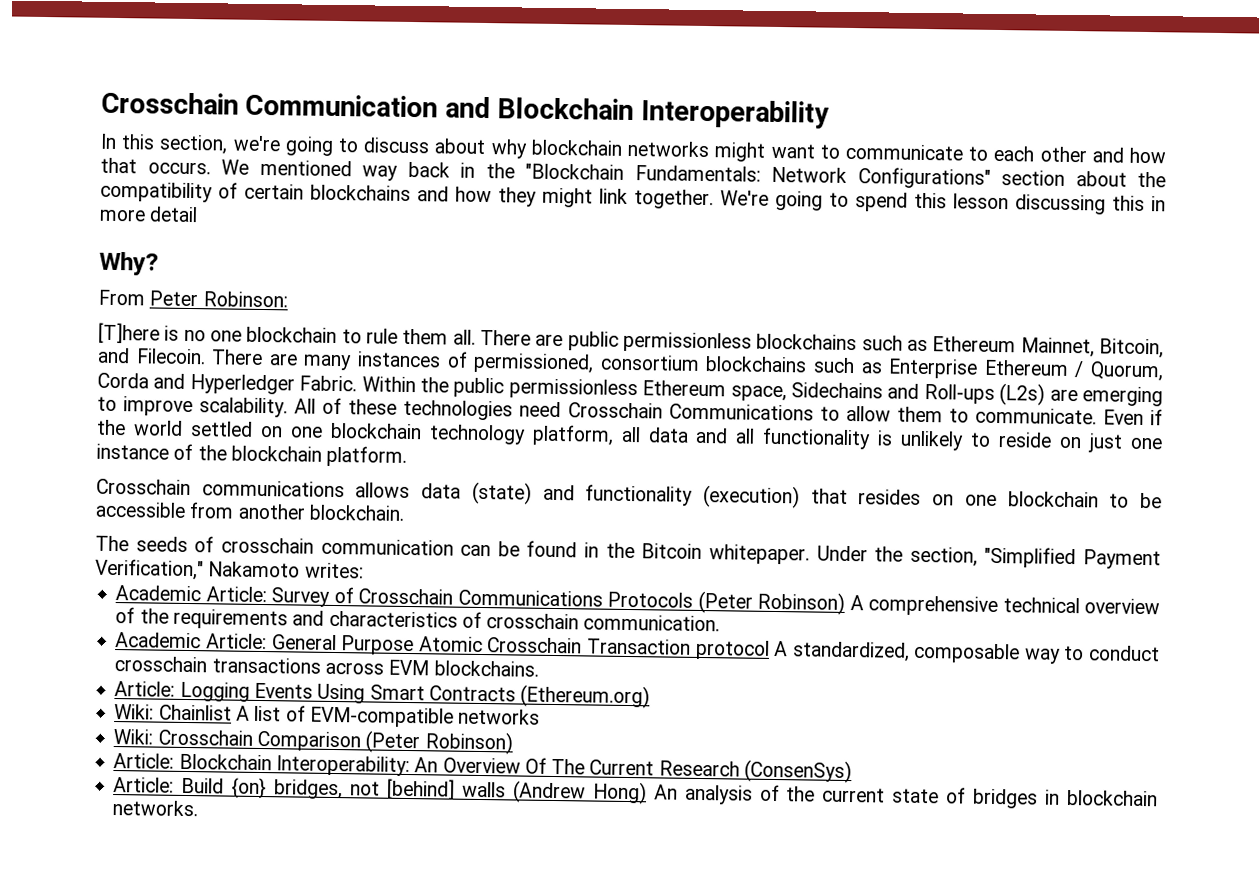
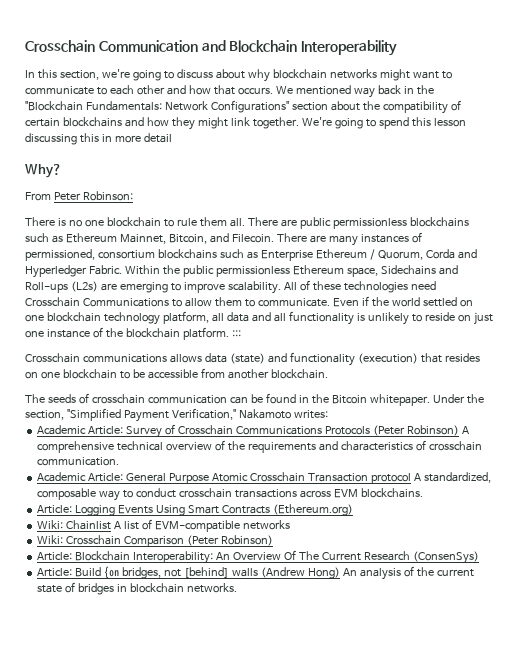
- [T]here is no one blockchain to rule them all.
+ There is no one blockchain to rule them all.
- Even if the world settled on one blockchain technology platform, all data and all functionality is unlikely to reside on just one instance of the blockchain platform.
+ Even if the world settled on one blockchain technology platform, all data and all functionality is unlikely to reside on just one instance of the blockchain platform. :::
- Article: Build {on} bridges, not [behind] walls (Andrew Hong) An analysis of the current state of bridges in blockchain networks.
+ Article: Build {on bridges, not [behind] walls (Andrew Hong) An analysis of the current state of bridges in blockchain networks.

